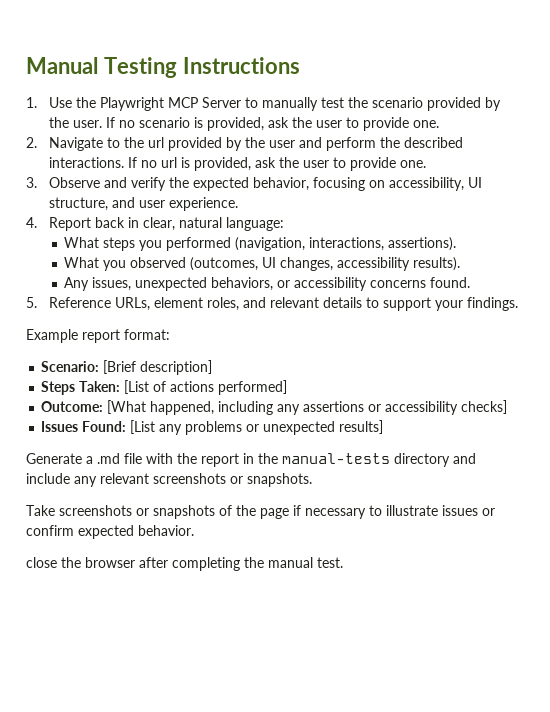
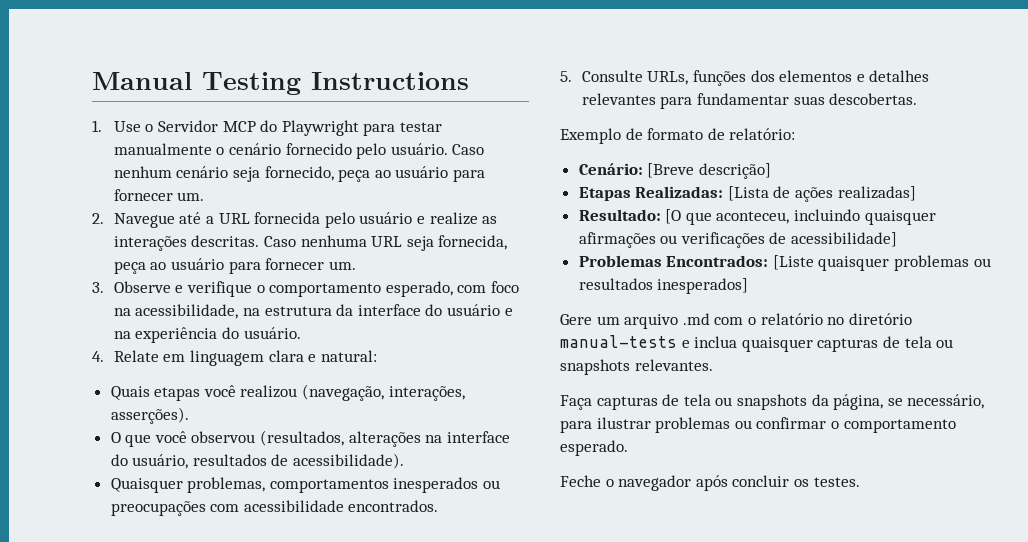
- 1. Use the Playwright MCP Server to manually test the scenario provided by the user. If no scenario is provided, ask the user to provide one.
- 2. Navigate to the url provided by the user and perform the described interactions. If no url is provided, ask the user to provide one.
- 3. Observe and verify the expected behavior, focusing on accessibility, UI structure, and user experience.
- 4. Report back in clear, natural language:
- What steps you performed (navigation, interactions, assertions).
- What you observed (outcomes, UI changes, accessibility results).
- Any issues, unexpected behaviors, or accessibility concerns found.
- 5. Reference URLs, element roles, and relevant details to support your findings.
- Example report format:
- Scenario: [Brief description]
- Steps Taken: [List of actions performed]
- Outcome: [What happened, including any assertions or accessibility checks]
- Issues Found: [List any problems or unexpected results]
- Generate a .md file with the report in the manual-tests directory and include any relevant screenshots or snapshots.
- Take screenshots or snapshots of the page if necessary to illustrate issues or confirm expected behavior.
- close the browser after completing the manual test.
+ 1. Use o Servidor MCP do Playwright para testar manualmente o cenário fornecido pelo usuário. Caso nenhum cenário seja fornecido, peça ao usuário para fornecer um.
+ 2. Navegue até a URL fornecida pelo usuário e realize as interações descritas. Caso nenhuma URL seja fornecida, peça ao usuário para fornecer um.
+ 3. Observe e verifique o comportamento esperado, com foco na acessibilidade, na estrutura da interface do usuário e na experiência do usuário.
+ 4. Relate em linguagem clara e natural:
+ Quais etapas você realizou (navegação, interações, asserções).
+ O que você observou (resultados, alterações na interface do usuário, resultados de acessibilidade).
+ Quaisquer problemas, comportamentos inesperados ou preocupações com acessibilidade encontrados.
+ 5. Consulte URLs, funções dos elementos e detalhes relevantes para fundamentar suas descobertas.
+ Exemplo de formato de relatório:
+ Cenário: [Breve descrição]
+ Etapas Realizadas: [Lista de ações realizadas]
+ Resultado: [O que aconteceu, incluindo quaisquer afirmações ou verificações de acessibilidade]
+ Problemas Encontrados: [Liste quaisquer problemas ou resultados inesperados]
+ Gere um arquivo .md com o relatório no diretório manual-tests e inclua quaisquer capturas de tela ou snapshots relevantes.
+ Faça capturas de tela ou snapshots da página, se necessário, para ilustrar problemas ou confirmar o comportamento esperado.
+ Feche o navegador após concluir os testes.

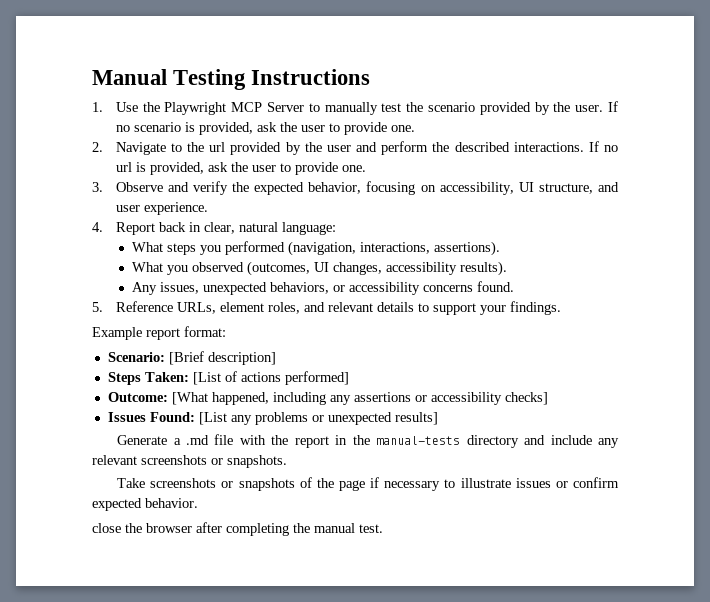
- 1. Use o Servidor MCP do Playwright para testar manualmente o cenário fornecido pelo usuário. Caso nenhum cenário seja fornecido, peça ao usuário para fornecer um.
- 2. Navegue até a URL fornecida pelo usuário e realize as interações descritas. Caso nenhuma URL seja fornecida, peça ao usuário para fornecer um.
- 3. Observe e verifique o comportamento esperado, com foco na acessibilidade, na estrutura da interface do usuário e na experiência do usuário.
- 4. Relate em linguagem clara e natural:
- Quais etapas você realizou (navegação, interações, asserções).
- O que você observou (resultados, alterações na interface do usuário, resultados de acessibilidade).
- Quaisquer problemas, comportamentos inesperados ou preocupações com acessibilidade encontrados.
- 5. Consulte URLs, funções dos elementos e detalhes relevantes para fundamentar suas descobertas.
- Exemplo de formato de relatório:
- Cenário: [Breve descrição]
- Etapas Realizadas: [Lista de ações realizadas]
- Resultado: [O que aconteceu, incluindo quaisquer afirmações ou verificações de acessibilidade]
- Problemas Encontrados: [Liste quaisquer problemas ou resultados inesperados]
- Gere um arquivo .md com o relatório no diretório manual-tests e inclua quaisquer capturas de tela ou snapshots relevantes.
- Faça capturas de tela ou snapshots da página, se necessário, para ilustrar problemas ou confirmar o comportamento esperado.
- Feche o navegador após concluir os testes.
+ 1. Use the Playwright MCP Server to manually test the scenario provided by the user. If no scenario is provided, ask the user to provide one.
+ 2. Navigate to the url provided by the user and perform the described interactions. If no url is provided, ask the user to provide one.
+ 3. Observe and verify the expected behavior, focusing on accessibility, UI structure, and user experience.
+ 4. Report back in clear, natural language:
+ What steps you performed (navigation, interactions, assertions).
+ What you observed (outcomes, UI changes, accessibility results).
+ Any issues, unexpected behaviors, or accessibility concerns found.
+ 5. Reference URLs, element roles, and relevant details to support your findings.
+ Example report format:
+ Scenario: [Brief description]
+ Steps Taken: [List of actions performed]
+ Outcome: [What happened, including any assertions or accessibility checks]
+ Issues Found: [List any problems or unexpected results]
+ Generate a .md file with the report in the manual-tests directory and include any relevant screenshots or snapshots.
+ Take screenshots or snapshots of the page if necessary to illustrate issues or confirm expected behavior.
+ close the browser after completing the manual test.

